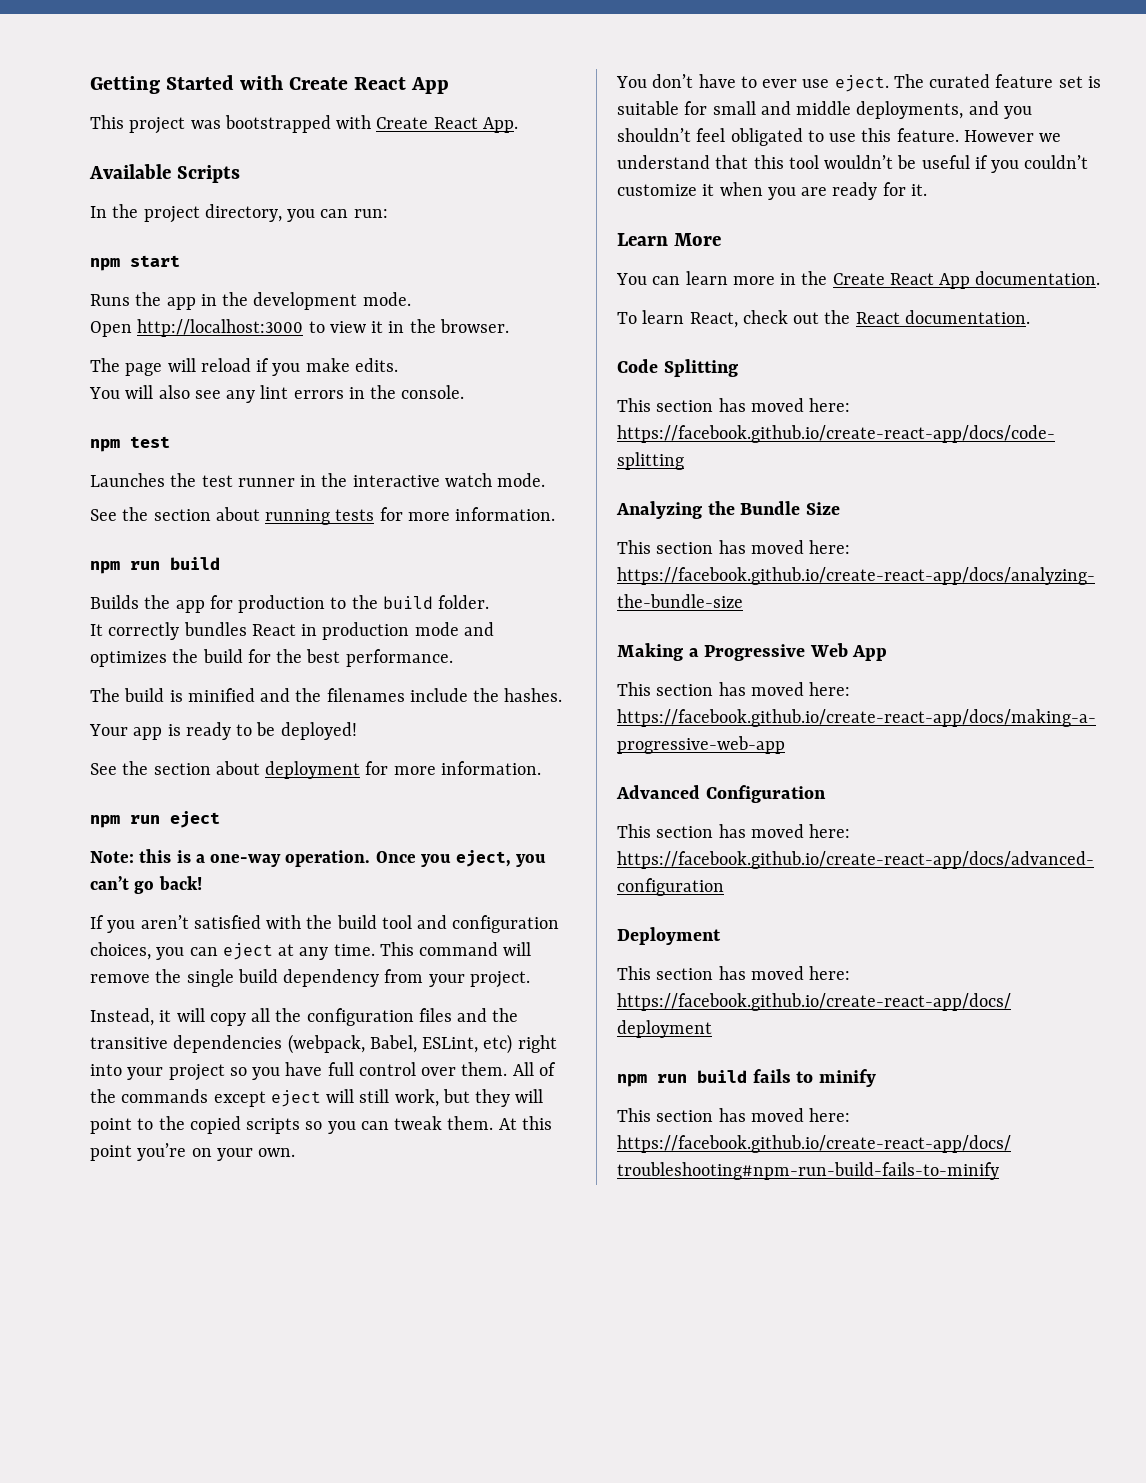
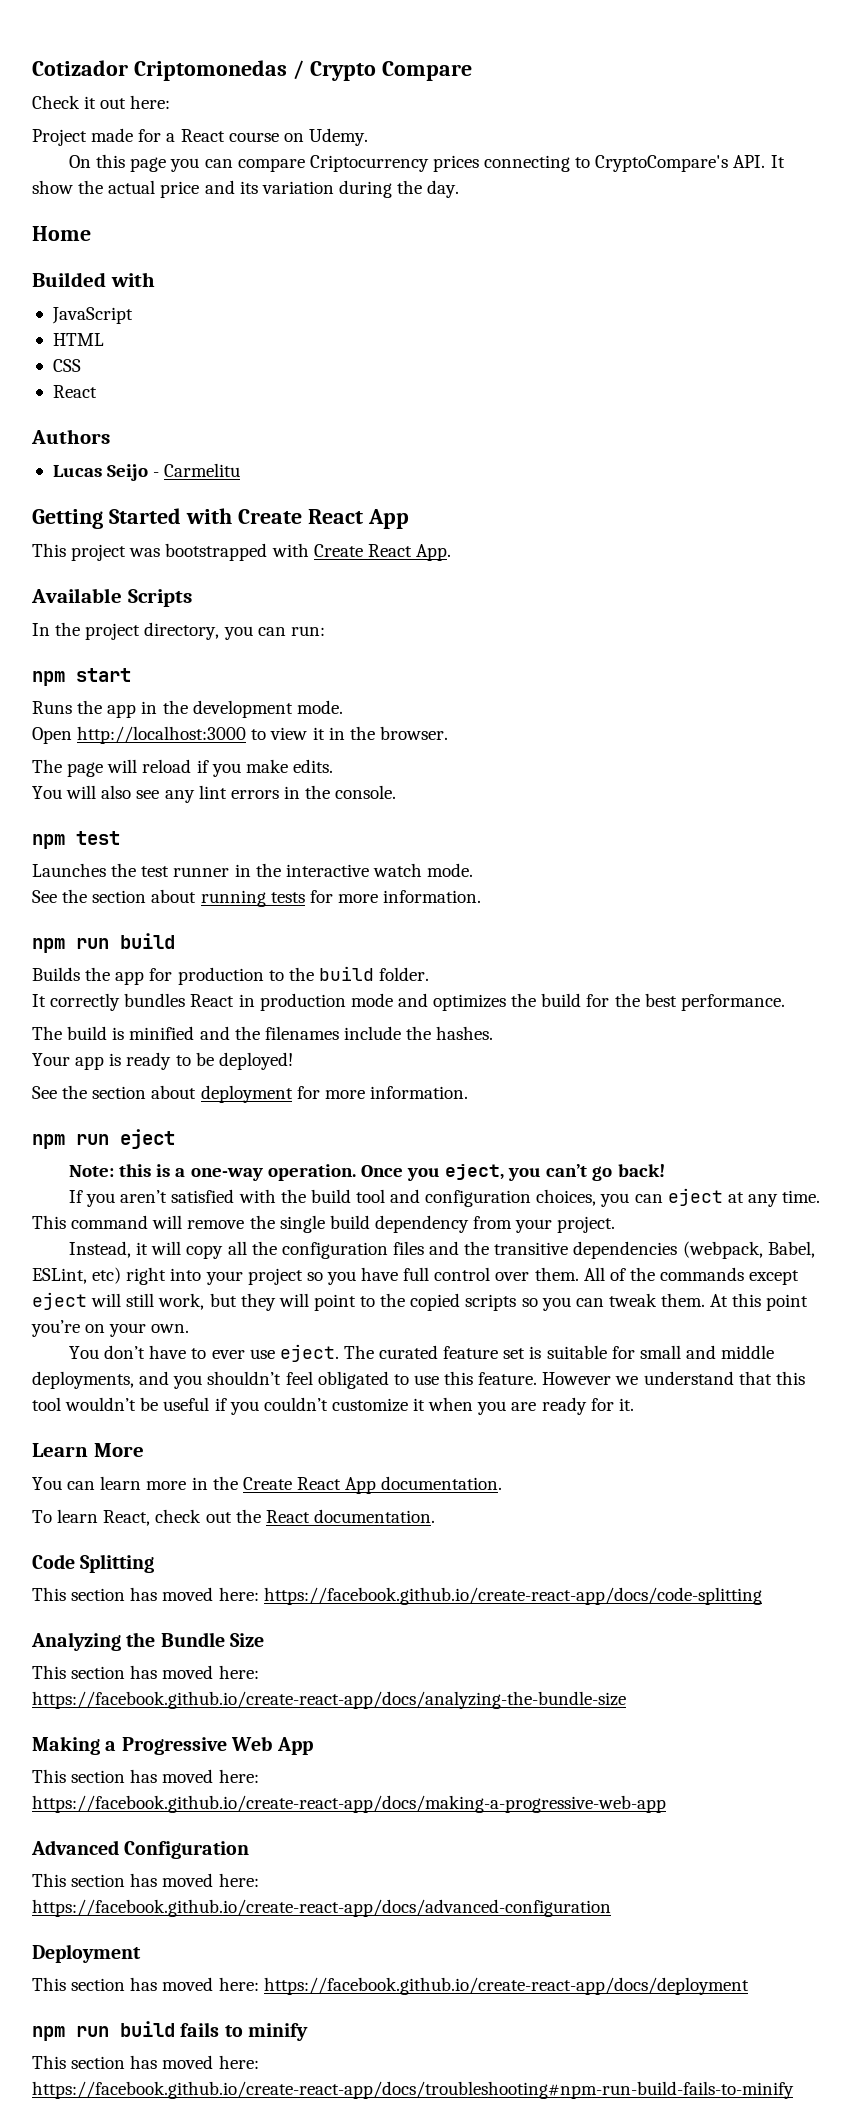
+ Cotizador Criptomonedas / Crypto Compare
+ Check it out here:
+ Project made for a React course on Udemy.
+ On this page you can compare Criptocurrency prices connecting to CryptoCompare's API. It show the actual price and its variation during the day.
+ Home
+ Builded with
+ JavaScript
+ HTML
+ CSS
+ React
+ Authors
+ Lucas Seijo - Carmelitu

